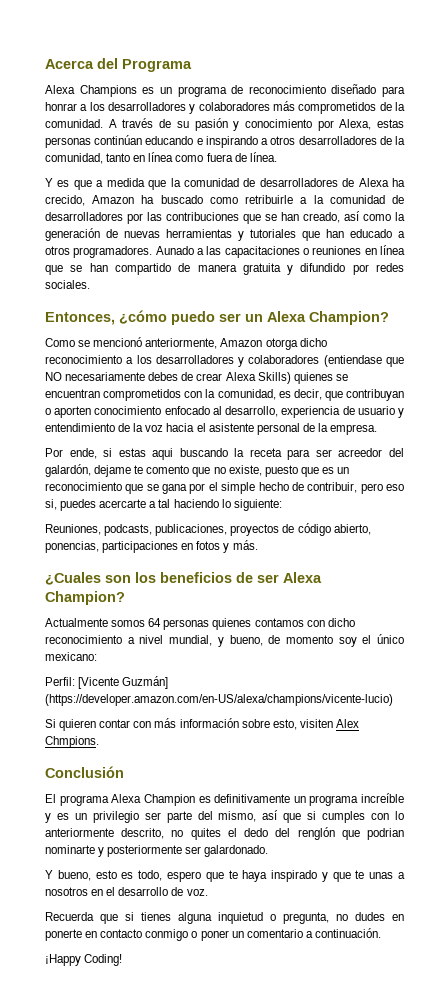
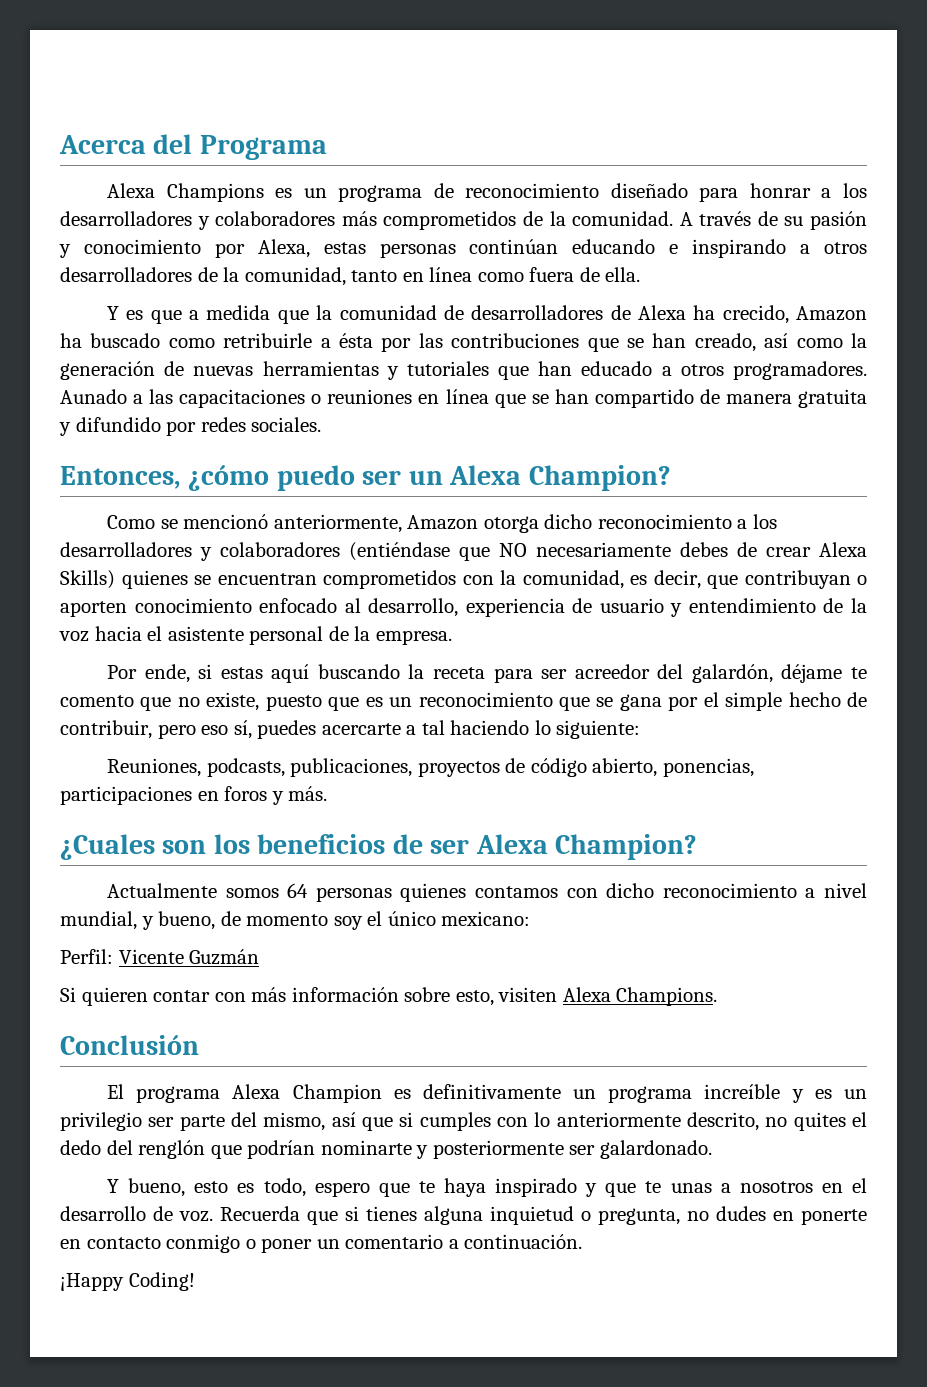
- A través de su pasión y conocimiento por Alexa, estas personas continúan educando e inspirando a otros desarrolladores de la comunidad, tanto en línea como fuera de línea.
+ A través de su pasión y conocimiento por Alexa, estas personas continúan educando e inspirando a otros desarrolladores de la comunidad, tanto en línea como fuera de ella.
- Y es que a medida que la comunidad de desarrolladores de Alexa ha crecido, Amazon ha buscado como retribuirle a la comunidad de desarrolladores por las contribuciones que se han creado, así como la generación de nuevas herramientas y tutoriales que han educado a otros programadores.
+ Y es que a medida que la comunidad de desarrolladores de Alexa ha crecido, Amazon ha buscado como retribuirle a ésta por las contribuciones que se han creado, así como la generación de nuevas herramientas y tutoriales que han educado a otros programadores.
- Como se mencionó anteriormente, Amazon otorga dicho reconocimiento a los desarrolladores y colaboradores (entiendase que NO necesariamente debes de crear Alexa Skills) quienes se encuentran comprometidos con la comunidad, es decir, que contribuyan o aporten conocimiento enfocado al desarrollo, experiencia de usuario y entendimiento de la voz hacia el asistente personal de la empresa.
+ Como se mencionó anteriormente, Amazon otorga dicho reconocimiento a los desarrolladores y colaboradores (entiéndase que NO necesariamente debes de crear Alexa Skills) quienes se encuentran comprometidos con la comunidad, es decir, que contribuyan o aporten conocimiento enfocado al desarrollo, experiencia de usuario y entendimiento de la voz hacia el asistente personal de la empresa.
- Por ende, si estas aqui buscando la receta para ser acreedor del galardón, dejame te comento que no existe, puesto que es un reconocimiento que se gana por el simple hecho de contribuir, pero eso si, puedes acercarte a tal haciendo lo siguiente:
+ Por ende, si estas aquí buscando la receta para ser acreedor del galardón, déjame te comento que no existe, puesto que es un reconocimiento que se gana por el simple hecho de contribuir, pero eso sí, puedes acercarte a tal haciendo lo siguiente:
- Reuniones, podcasts, publicaciones, proyectos de código abierto, ponencias, participaciones en fotos y más.
+ Reuniones, podcasts, publicaciones, proyectos de código abierto, ponencias, participaciones en foros y más.
- Perfil: [Vicente Guzmán] (https://developer.amazon.com/en-US/alexa/champions/vicente-lucio)
+ Perfil: Vicente Guzmán
- Si quieren contar con más información sobre esto, visiten Alex Chmpions.
+ Si quieren contar con más información sobre esto, visiten Alexa Champions.
- El programa Alexa Champion es definitivamente un programa increíble y es un privilegio ser parte del mismo, así que si cumples con lo anteriormente descrito, no quites el dedo del renglón que podrian nominarte y posteriormente ser galardonado.
+ El programa Alexa Champion es definitivamente un programa increíble y es un privilegio ser parte del mismo, así que si cumples con lo anteriormente descrito, no quites el dedo del renglón que podrían nominarte y posteriormente ser galardonado.
- Y bueno, esto es todo, espero que te haya inspirado y que te unas a nosotros en el desarrollo de voz.
- Recuerda que si tienes alguna inquietud o pregunta, no dudes en ponerte en contacto conmigo o poner un comentario a continuación.
+ Y bueno, esto es todo, espero que te haya inspirado y que te unas a nosotros en el desarrollo de voz. Recuerda que si tienes alguna inquietud o pregunta, no dudes en ponerte en contacto conmigo o poner un comentario a continuación.

